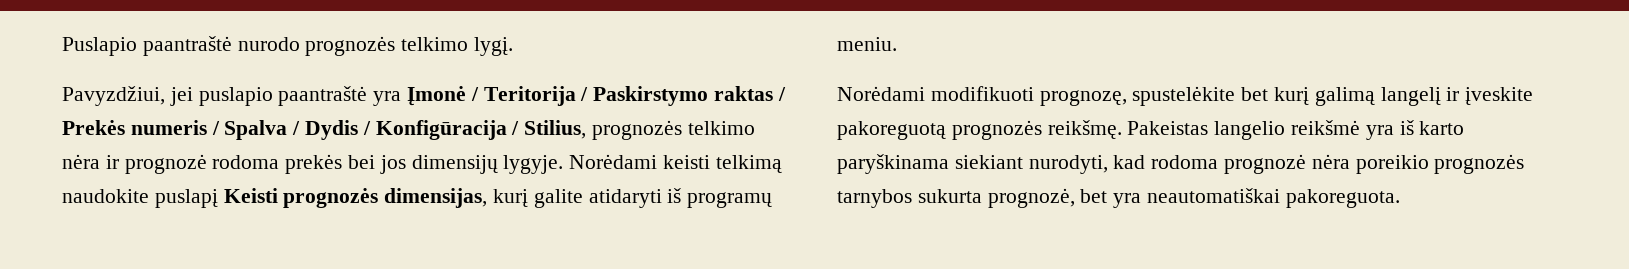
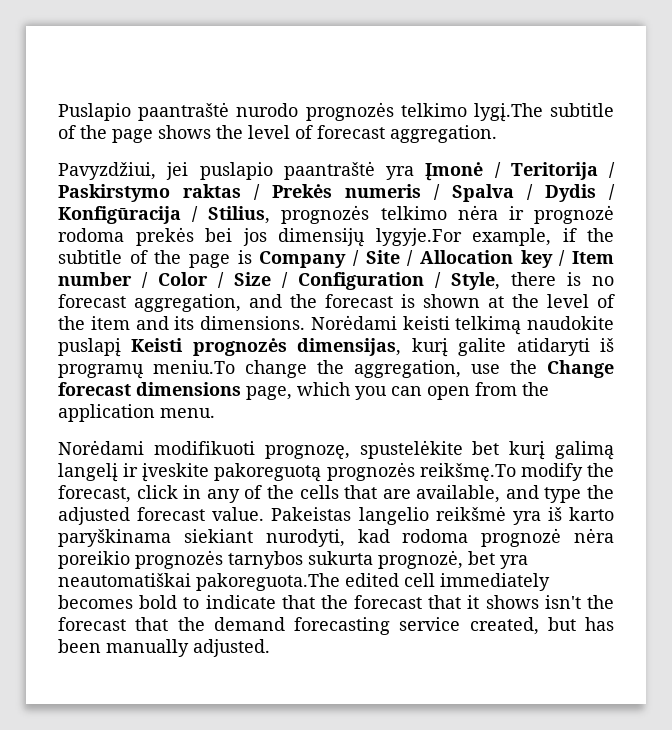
- Puslapio paantraštė nurodo prognozės telkimo lygį.
+ Puslapio paantraštė nurodo prognozės telkimo lygį.The subtitle of the page shows the level of forecast aggregation.
- Pavyzdžiui, jei puslapio paantraštė yra Įmonė / Teritorija / Paskirstymo raktas / Prekės numeris / Spalva / Dydis / Konfigūracija / Stilius, prognozės telkimo nėra ir prognozė rodoma prekės bei jos dimensijų lygyje.
+ Pavyzdžiui, jei puslapio paantraštė yra Įmonė / Teritorija / Paskirstymo raktas / Prekės numeris / Spalva / Dydis / Konfigūracija / Stilius, prognozės telkimo nėra ir prognozė rodoma prekės bei jos dimensijų lygyje.For example, if the subtitle of the page is Company / Site / Allocation key / Item number / Color / Size / Configuration / Style, there is no forecast aggregation, and the forecast is shown at the level of the item and its dimensions.
- Norėdami keisti telkimą naudokite puslapį Keisti prognozės dimensijas, kurį galite atidaryti iš programų meniu.
+ Norėdami keisti telkimą naudokite puslapį Keisti prognozės dimensijas, kurį galite atidaryti iš programų meniu.To change the aggregation, use the Change forecast dimensions page, which you can open from the application menu.
- Norėdami modifikuoti prognozę, spustelėkite bet kurį galimą langelį ir įveskite pakoreguotą prognozės reikšmę.
+ Norėdami modifikuoti prognozę, spustelėkite bet kurį galimą langelį ir įveskite pakoreguotą prognozės reikšmę.To modify the forecast, click in any of the cells that are available, and type the adjusted forecast value.
- Pakeistas langelio reikšmė yra iš karto paryškinama siekiant nurodyti, kad rodoma prognozė nėra poreikio prognozės tarnybos sukurta prognozė, bet yra neautomatiškai pakoreguota.
+ Pakeistas langelio reikšmė yra iš karto paryškinama siekiant nurodyti, kad rodoma prognozė nėra poreikio prognozės tarnybos sukurta prognozė, bet yra neautomatiškai pakoreguota.The edited cell immediately becomes bold to indicate that the forecast that it shows isn't the forecast that the demand forecasting service created, but has been manually adjusted.

